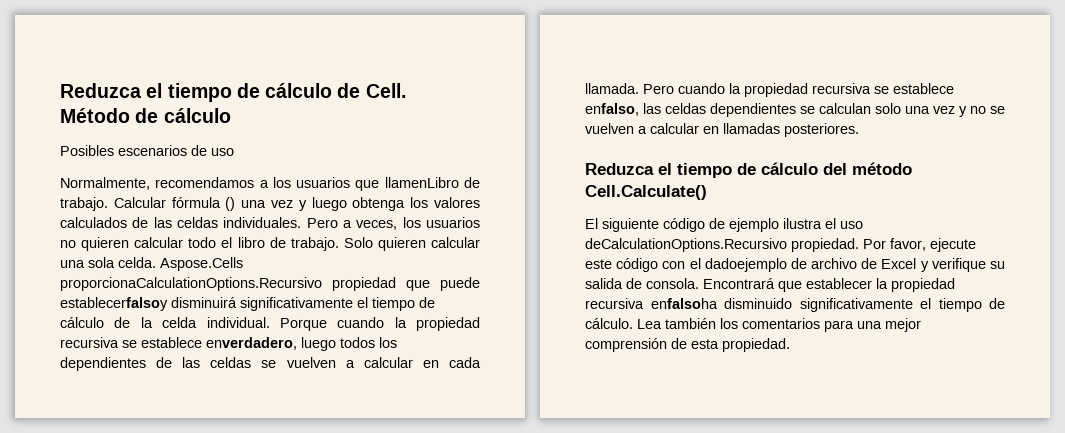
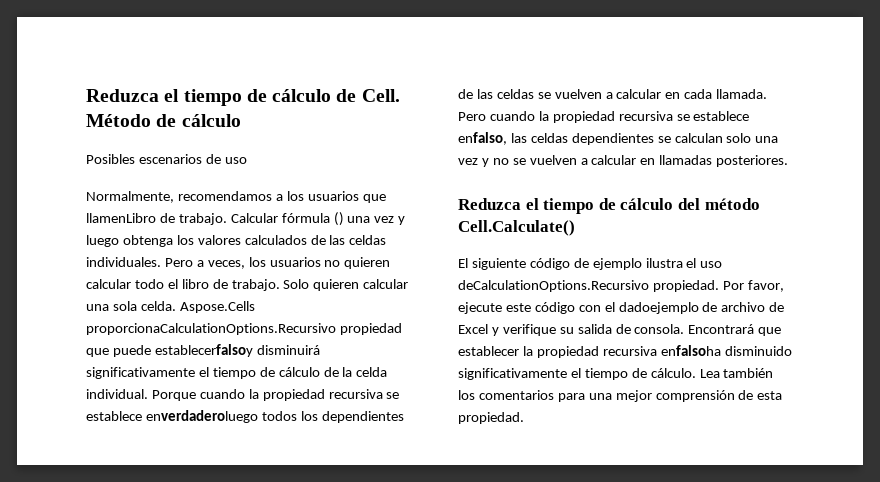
- Porque cuando la propiedad recursiva se establece enverdadero, luego todos los dependientes de las celdas se vuelven a calcular en cada llamada.
+ Porque cuando la propiedad recursiva se establece enverdaderoluego todos los dependientes de las celdas se vuelven a calcular en cada llamada.

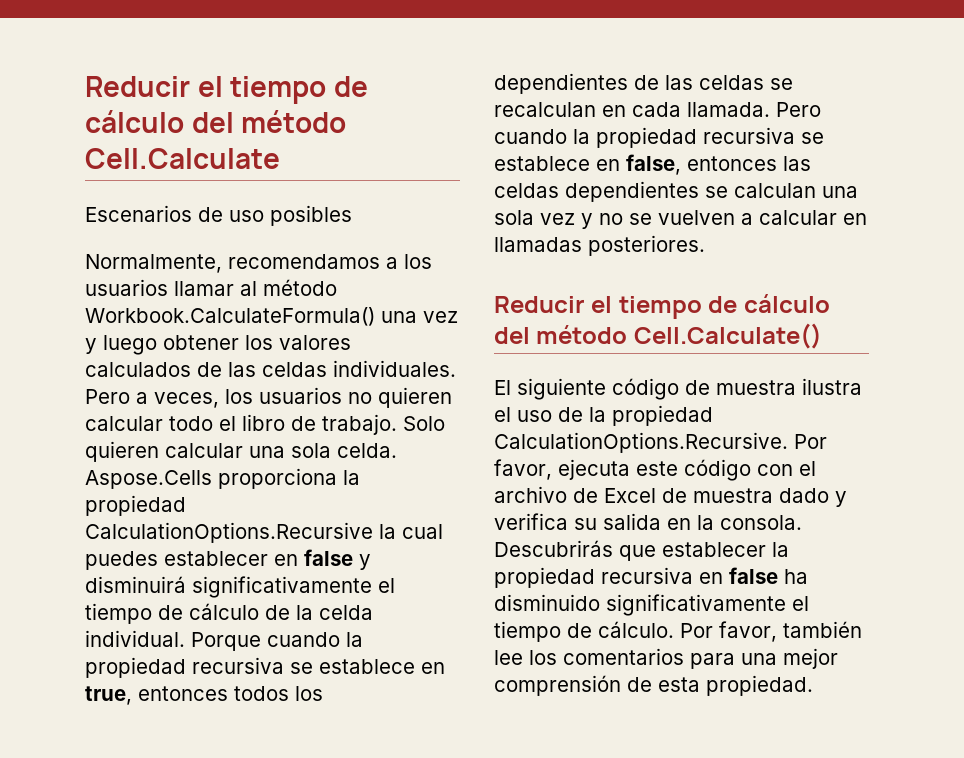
- Reduzca el tiempo de cálculo de Cell. Método de cálculo
- Posibles escenarios de uso
+ Reducir el tiempo de cálculo del método Cell.Calculate
+ Escenarios de uso posibles
- Normalmente, recomendamos a los usuarios que llamenLibro de trabajo. Calcular fórmula () una vez y luego obtenga los valores calculados de las celdas individuales.
+ Normalmente, recomendamos a los usuarios llamar al método Workbook.CalculateFormula() una vez y luego obtener los valores calculados de las celdas individuales.
- Aspose.Cells proporcionaCalculationOptions.Recursivo propiedad que puede establecerfalsoy disminuirá significativamente el tiempo de cálculo de la celda individual.
+ Aspose.Cells proporciona la propiedad CalculationOptions.Recursive la cual puedes establecer en false y disminuirá significativamente el tiempo de cálculo de la celda individual.
- Porque cuando la propiedad recursiva se establece enverdaderoluego todos los dependientes de las celdas se vuelven a calcular en cada llamada.
+ Porque cuando la propiedad recursiva se establece en true, entonces todos los dependientes de las celdas se recalculan en cada llamada.
- Pero cuando la propiedad recursiva se establece enfalso, las celdas dependientes se calculan solo una vez y no se vuelven a calcular en llamadas posteriores.
+ Pero cuando la propiedad recursiva se establece en false, entonces las celdas dependientes se calculan una sola vez y no se vuelven a calcular en llamadas posteriores.
- Reduzca el tiempo de cálculo del método Cell.Calculate()
+ Reducir el tiempo de cálculo del método Cell.Calculate()
- El siguiente código de ejemplo ilustra el uso deCalculationOptions.Recursivo propiedad. Por favor, ejecute este código con el dadoejemplo de archivo de Excel y verifique su salida de consola. Encontrará que establecer la propiedad recursiva enfalsoha disminuido significativamente el tiempo de cálculo.
+ El siguiente código de muestra ilustra el uso de la propiedad CalculationOptions.Recursive. Por favor, ejecuta este código con el archivo de Excel de muestra dado y verifica su salida en la consola. Descubrirás que establecer la propiedad recursiva en false ha disminuido significativamente el tiempo de cálculo.
- Lea también los comentarios para una mejor comprensión de esta propiedad.
+ Por favor, también lee los comentarios para una mejor comprensión de esta propiedad.

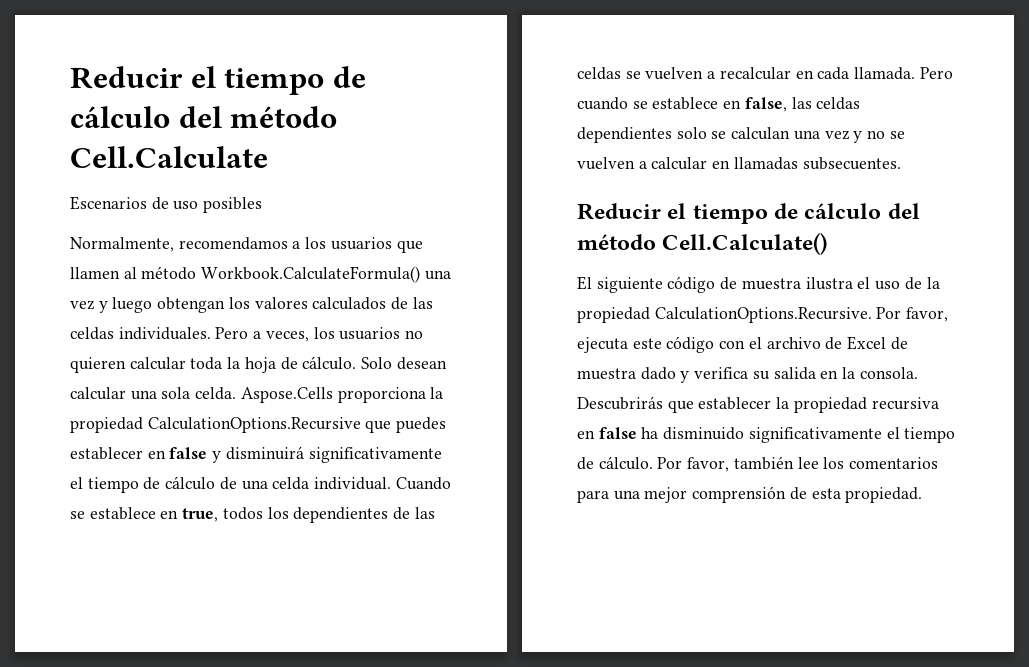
- Normalmente, recomendamos a los usuarios llamar al método Workbook.CalculateFormula() una vez y luego obtener los valores calculados de las celdas individuales.
+ Normalmente, recomendamos a los usuarios que llamen al método Workbook.CalculateFormula() una vez y luego obtengan los valores calculados de las celdas individuales.
- Pero a veces, los usuarios no quieren calcular todo el libro de trabajo. Solo quieren calcular una sola celda.
+ Pero a veces, los usuarios no quieren calcular toda la hoja de cálculo. Solo desean calcular una sola celda.
- Aspose.Cells proporciona la propiedad CalculationOptions.Recursive la cual puedes establecer en false y disminuirá significativamente el tiempo de cálculo de la celda individual.
+ Aspose.Cells proporciona la propiedad CalculationOptions.Recursive que puedes establecer en false y disminuirá significativamente el tiempo de cálculo de una celda individual.
- Porque cuando la propiedad recursiva se establece en true, entonces todos los dependientes de las celdas se recalculan en cada llamada.
+ Cuando se establece en true, todos los dependientes de las celdas se vuelven a recalcular en cada llamada.
- Pero cuando la propiedad recursiva se establece en false, entonces las celdas dependientes se calculan una sola vez y no se vuelven a calcular en llamadas posteriores.
+ Pero cuando se establece en false, las celdas dependientes solo se calculan una vez y no se vuelven a calcular en llamadas subsecuentes.

